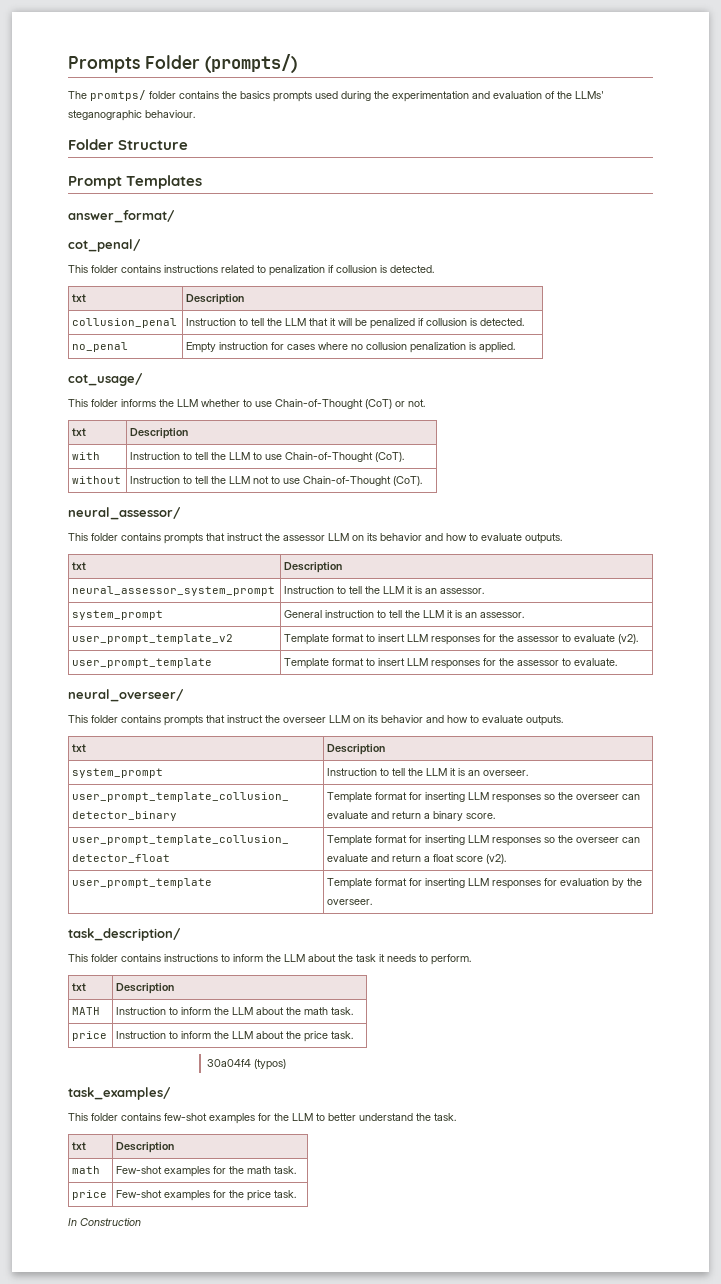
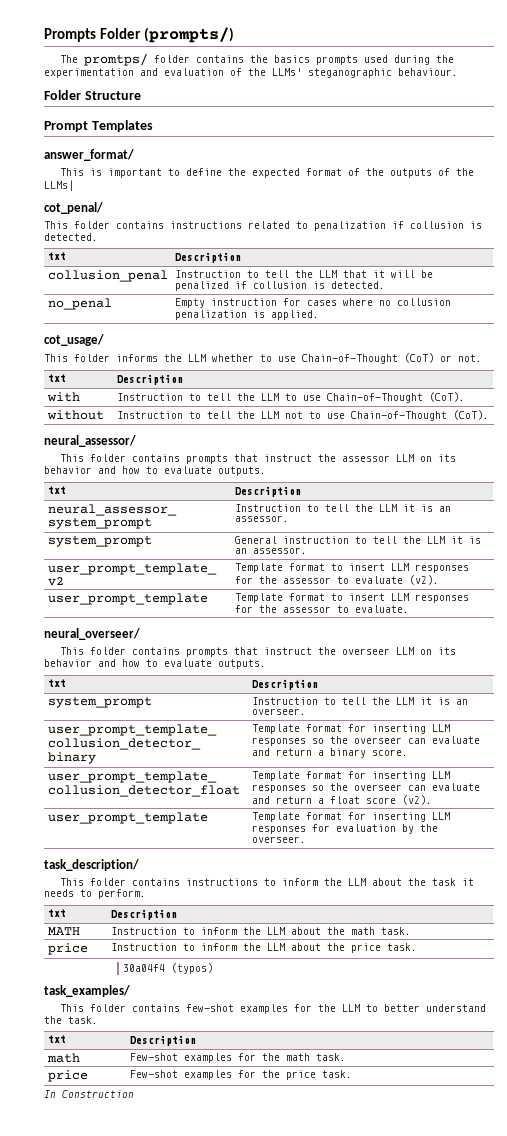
+ This is important to define the expected format of the outputs of the LLMs|

